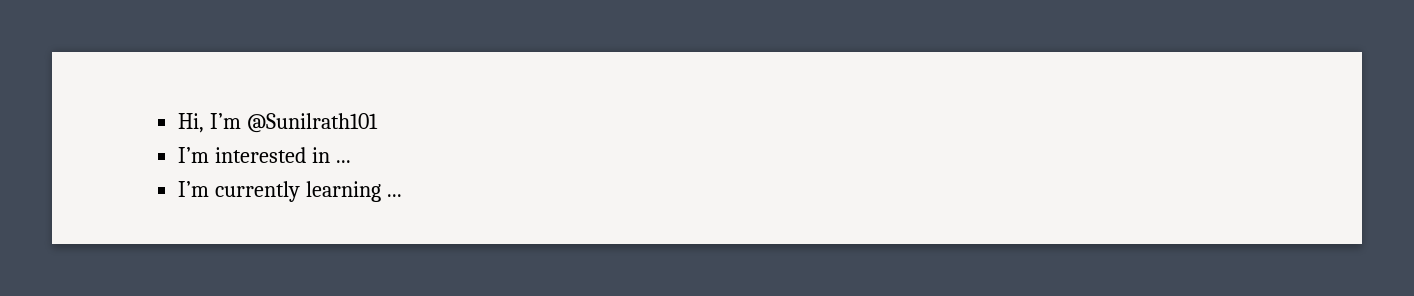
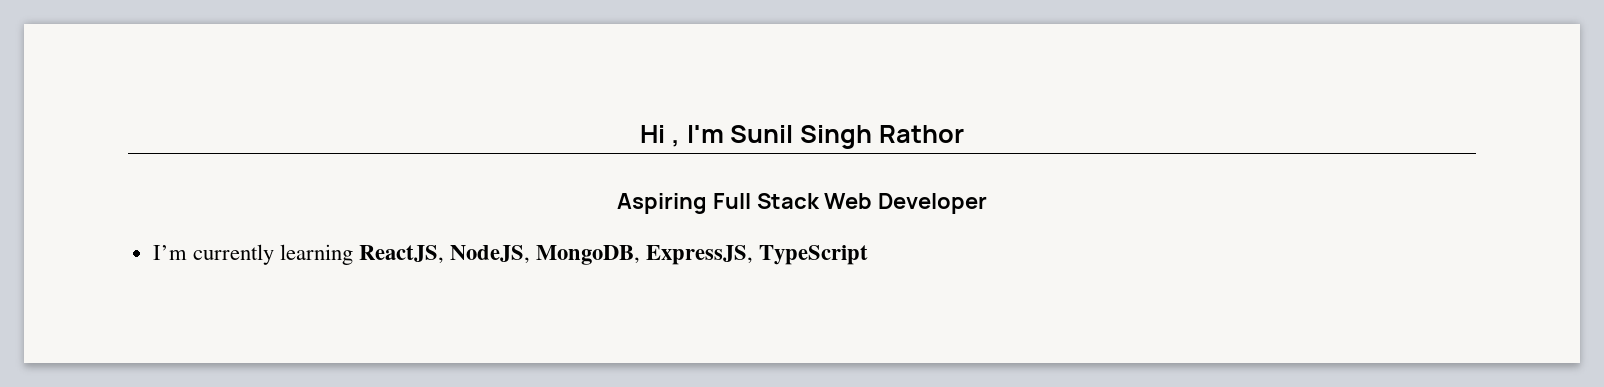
- Hi, I’m @Sunilrath101
- I’m interested in ...
- I’m currently learning ...
+ Hi , I'm Sunil Singh Rathor
+ Aspiring Full Stack Web Developer
+ I’m currently learning ReactJS, NodeJS, MongoDB, ExpressJS, TypeScript

